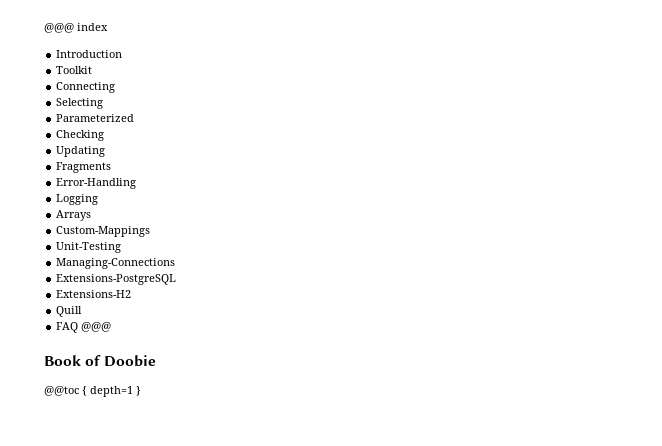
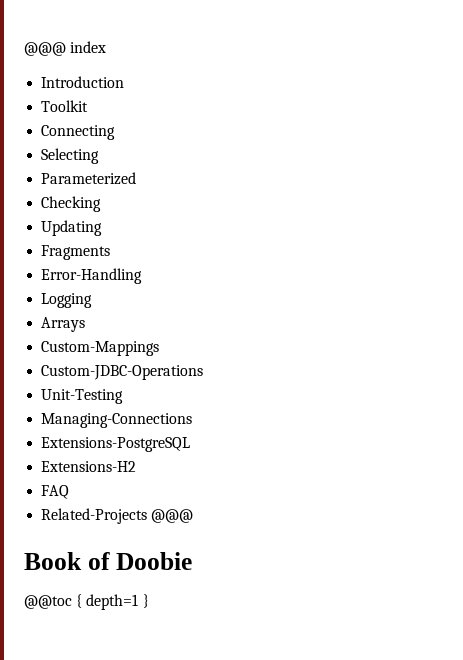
+ Custom-JDBC-Operations
- Quill
- FAQ @@@
+ FAQ
+ Related-Projects @@@

